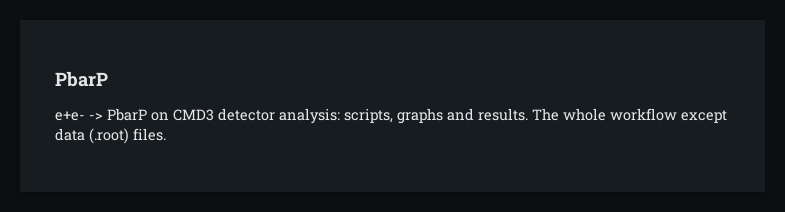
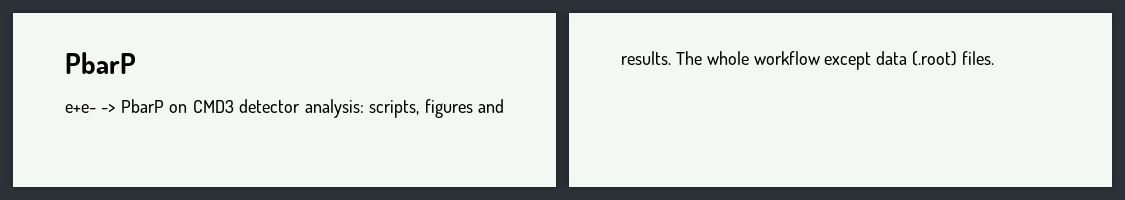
- e+e- -> PbarP on CMD3 detector analysis: scripts, graphs and results.
+ e+e- -> PbarP on CMD3 detector analysis: scripts, figures and results.

